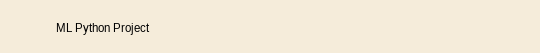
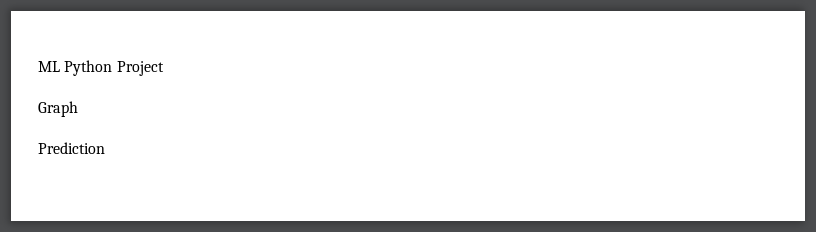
+ Graph
+ Prediction

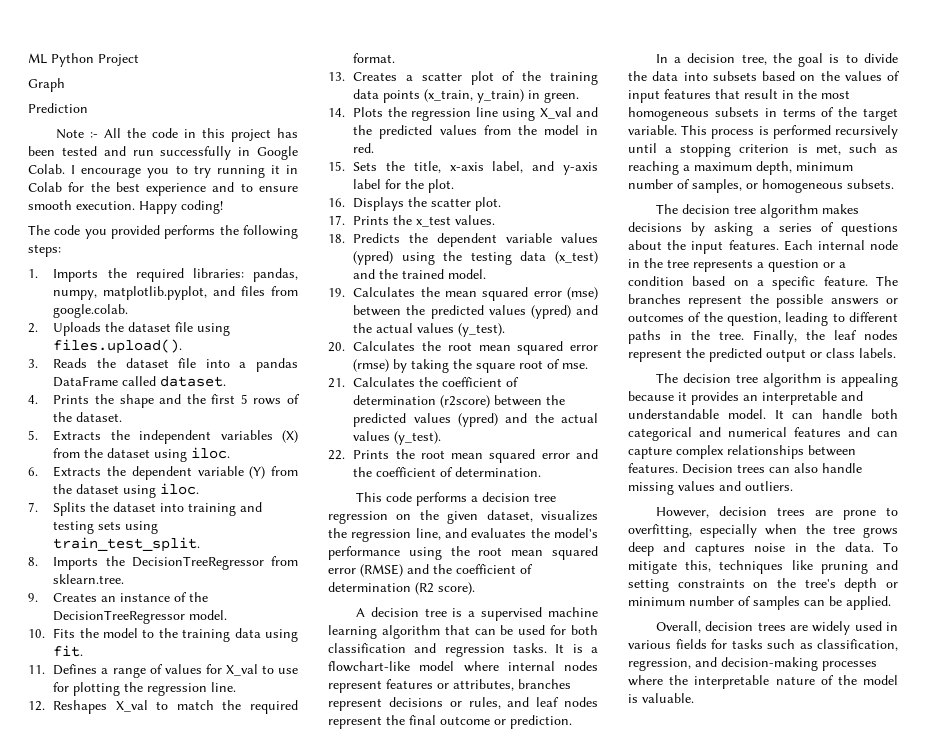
+ Note :- All the code in this project has been tested and run successfully in Google Colab. I encourage you to try running it in Colab for the best experience and to ensure smooth execution. Happy coding!
+ The code you provided performs the following steps:
+ 1. Imports the required libraries: pandas, numpy, matplotlib.pyplot, and files from google.colab.
+ 2. Uploads the dataset file using files.upload().
+ 3. Reads the dataset file into a pandas DataFrame called dataset.
+ 4. Prints the shape and the first 5 rows of the dataset.
+ 5. Extracts the independent variables (X) from the dataset using iloc.
+ 6. Extracts the dependent variable (Y) from the dataset using iloc.
+ 7. Splits the dataset into training and testing sets using train_test_split.
+ 8. Imports the DecisionTreeRegressor from sklearn.tree.
+ 9. Creates an instance of the DecisionTreeRegressor model.
+ 10. Fits the model to the training data using fit.
+ 11. Defines a range of values for X_val to use for plotting the regression line.
+ 12. Reshapes X_val to match the required format.
+ 13. Creates a scatter plot of the training data points (x_train, y_train) in green.
+ 14. Plots the regression line using X_val and the predicted values from the model in red.
+ 15. Sets the title, x-axis label, and y-axis label for the plot.
+ 16. Displays the scatter plot.
+ 17. Prints the x_test values.
+ 18. Predicts the dependent variable values (ypred) using the testing data (x_test) and the trained model.
+ 19. Calculates the mean squared error (mse) between the predicted values (ypred) and the actual values (y_test).
+ 20. Calculates the root mean squared error (rmse) by taking the square root of mse.
+ 21. Calculates the coefficient of determination (r2score) between the predicted values (ypred) and the actual values (y_test).
+ 22. Prints the root mean squared error and the coefficient of determination.
+ This code performs a decision tree regression on the given dataset, visualizes the regression line, and evaluates the model's performance using the root mean squared error (RMSE) and the coefficient of determination (R2 score).
+ A decision tree is a supervised machine learning algorithm that can be used for both classification and regression tasks. It is a flowchart-like model where internal nodes represent features or attributes, branches represent decisions or rules, and leaf nodes represent the final outcome or prediction.
+ In a decision tree, the goal is to divide the data into subsets based on the values of input features that result in the most homogeneous subsets in terms of the target variable. This process is performed recursively until a stopping criterion is met, such as reaching a maximum depth, minimum number of samples, or homogeneous subsets.
+ The decision tree algorithm makes decisions by asking a series of questions about the input features. Each internal node in the tree represents a question or a condition based on a specific feature. The branches represent the possible answers or outcomes of the question, leading to different paths in the tree. Finally, the leaf nodes represent the predicted output or class labels.
+ The decision tree algorithm is appealing because it provides an interpretable and understandable model. It can handle both categorical and numerical features and can capture complex relationships between features. Decision trees can also handle missing values and outliers.
+ However, decision trees are prone to overfitting, especially when the tree grows deep and captures noise in the data. To mitigate this, techniques like pruning and setting constraints on the tree's depth or minimum number of samples can be applied.
+ Overall, decision trees are widely used in various fields for tasks such as classification, regression, and decision-making processes where the interpretable nature of the model is valuable.

